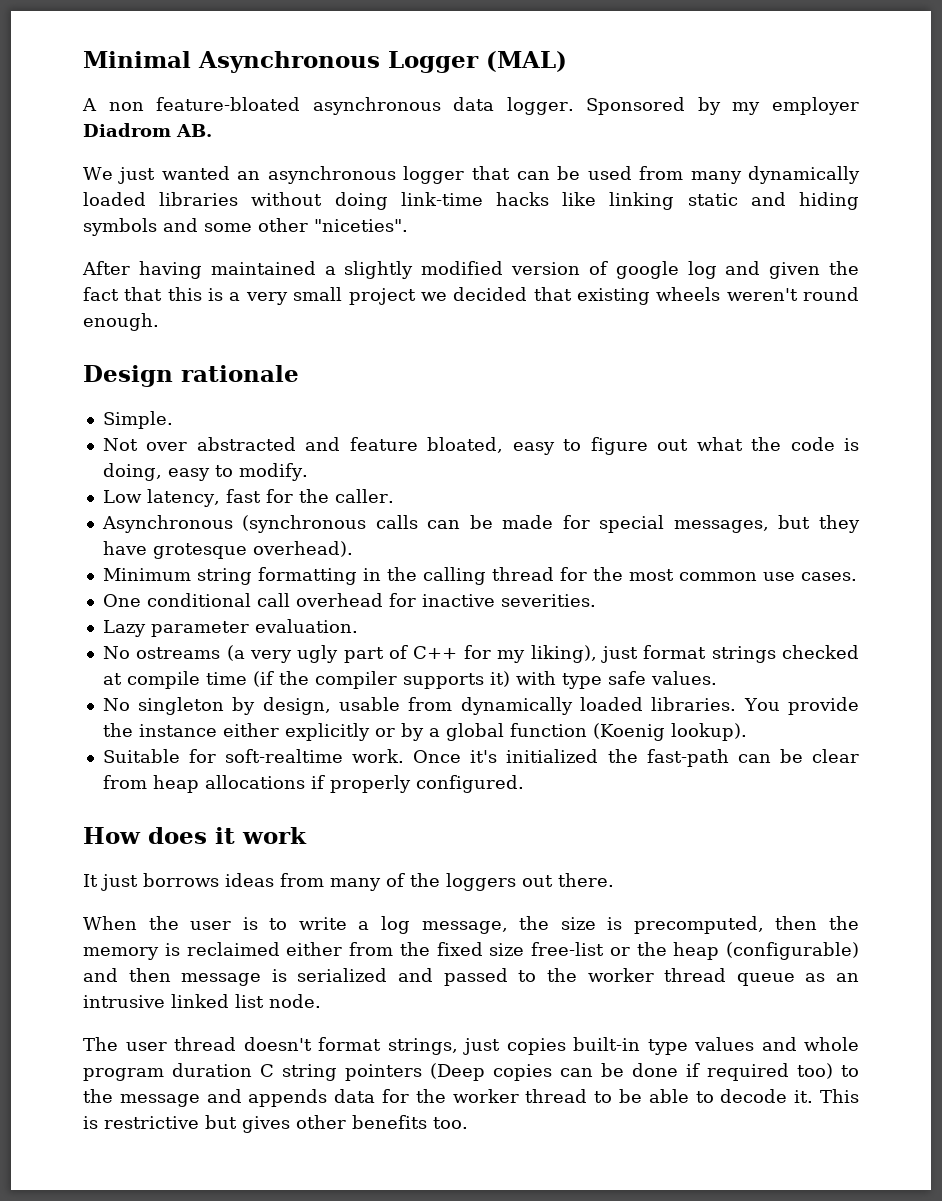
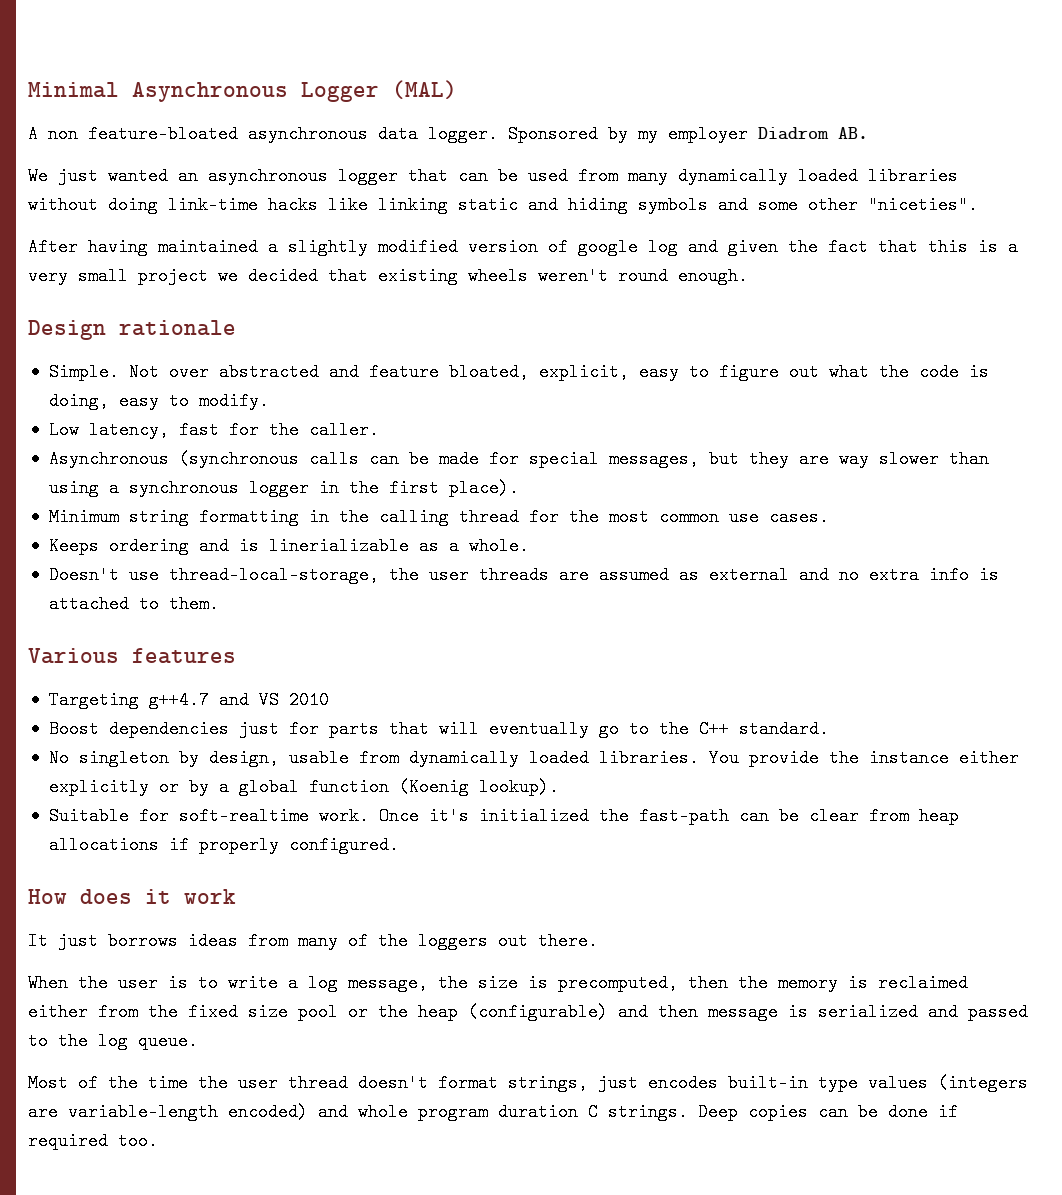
- Simple.
- Not over abstracted and feature bloated, easy to figure out what the code is doing, easy to modify.
+ Simple. Not over abstracted and feature bloated, explicit, easy to figure out what the code is doing, easy to modify.
- Asynchronous (synchronous calls can be made for special messages, but they have grotesque overhead).
+ Asynchronous (synchronous calls can be made for special messages, but they are way slower than using a synchronous logger in the first place).
- One conditional call overhead for inactive severities.
- Lazy parameter evaluation.
- No ostreams (a very ugly part of C++ for my liking), just format strings checked at compile time (if the compiler supports it) with type safe values.
+ Keeps ordering and is linerializable as a whole.
+ Doesn't use thread-local-storage, the user threads are assumed as external and no extra info is attached to them.
+ Various features
+ Targeting g++4.7 and VS 2010
+ Boost dependencies just for parts that will eventually go to the C++ standard.
- When the user is to write a log message, the size is precomputed, then the memory is reclaimed either from the fixed size free-list or the heap (configurable) and then message is serialized and passed to the worker thread queue as an intrusive linked list node.
- The user thread doesn't format strings, just copies built-in type values and whole program duration C string pointers (Deep copies can be done if required too) to the message and appends data for the worker thread to be able to decode it. This is restrictive but gives other benefits too.
+ When the user is to write a log message, the size is precomputed, then the memory is reclaimed either from the fixed size pool or the heap (configurable) and then message is serialized and passed to the log queue.
+ Most of the time the user thread doesn't format strings, just encodes built-in type values (integers are variable-length encoded) and whole program duration C strings. Deep copies can be done if required too.

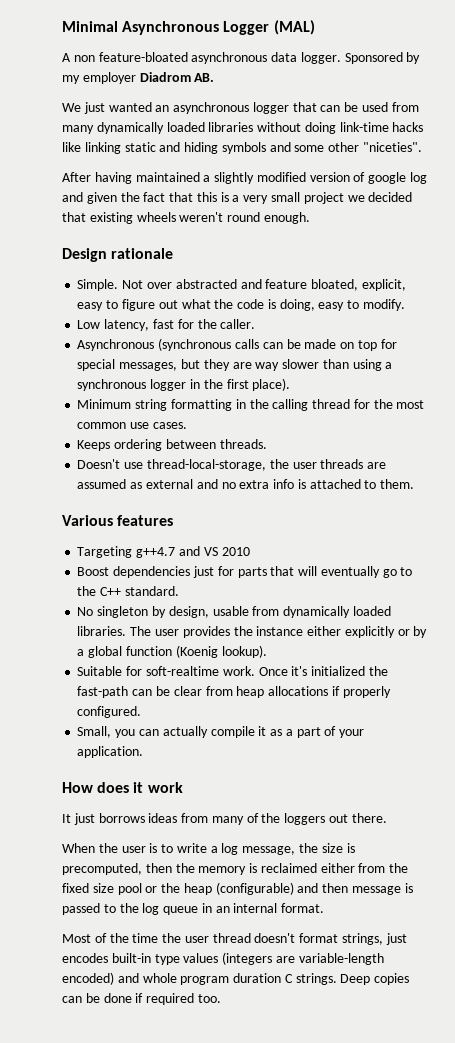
- Asynchronous (synchronous calls can be made for special messages, but they are way slower than using a synchronous logger in the first place).
+ Asynchronous (synchronous calls can be made on top for special messages, but they are way slower than using a synchronous logger in the first place).
- Keeps ordering and is linerializable as a whole.
+ Keeps ordering between threads.
- You provide the instance either explicitly or by a global function (Koenig lookup).
+ The user provides the instance either explicitly or by a global function (Koenig lookup).
+ Small, you can actually compile it as a part of your application.
- When the user is to write a log message, the size is precomputed, then the memory is reclaimed either from the fixed size pool or the heap (configurable) and then message is serialized and passed to the log queue.
+ When the user is to write a log message, the size is precomputed, then the memory is reclaimed either from the fixed size pool or the heap (configurable) and then message is passed to the log queue in an internal format.

